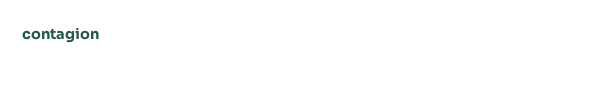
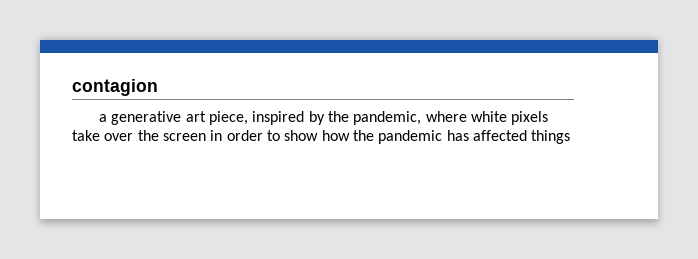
+ a generative art piece, inspired by the pandemic, where white pixels take over the screen in order to show how the pandemic has affected things

